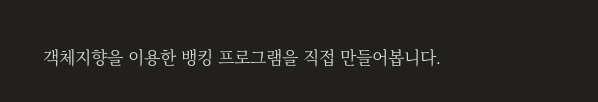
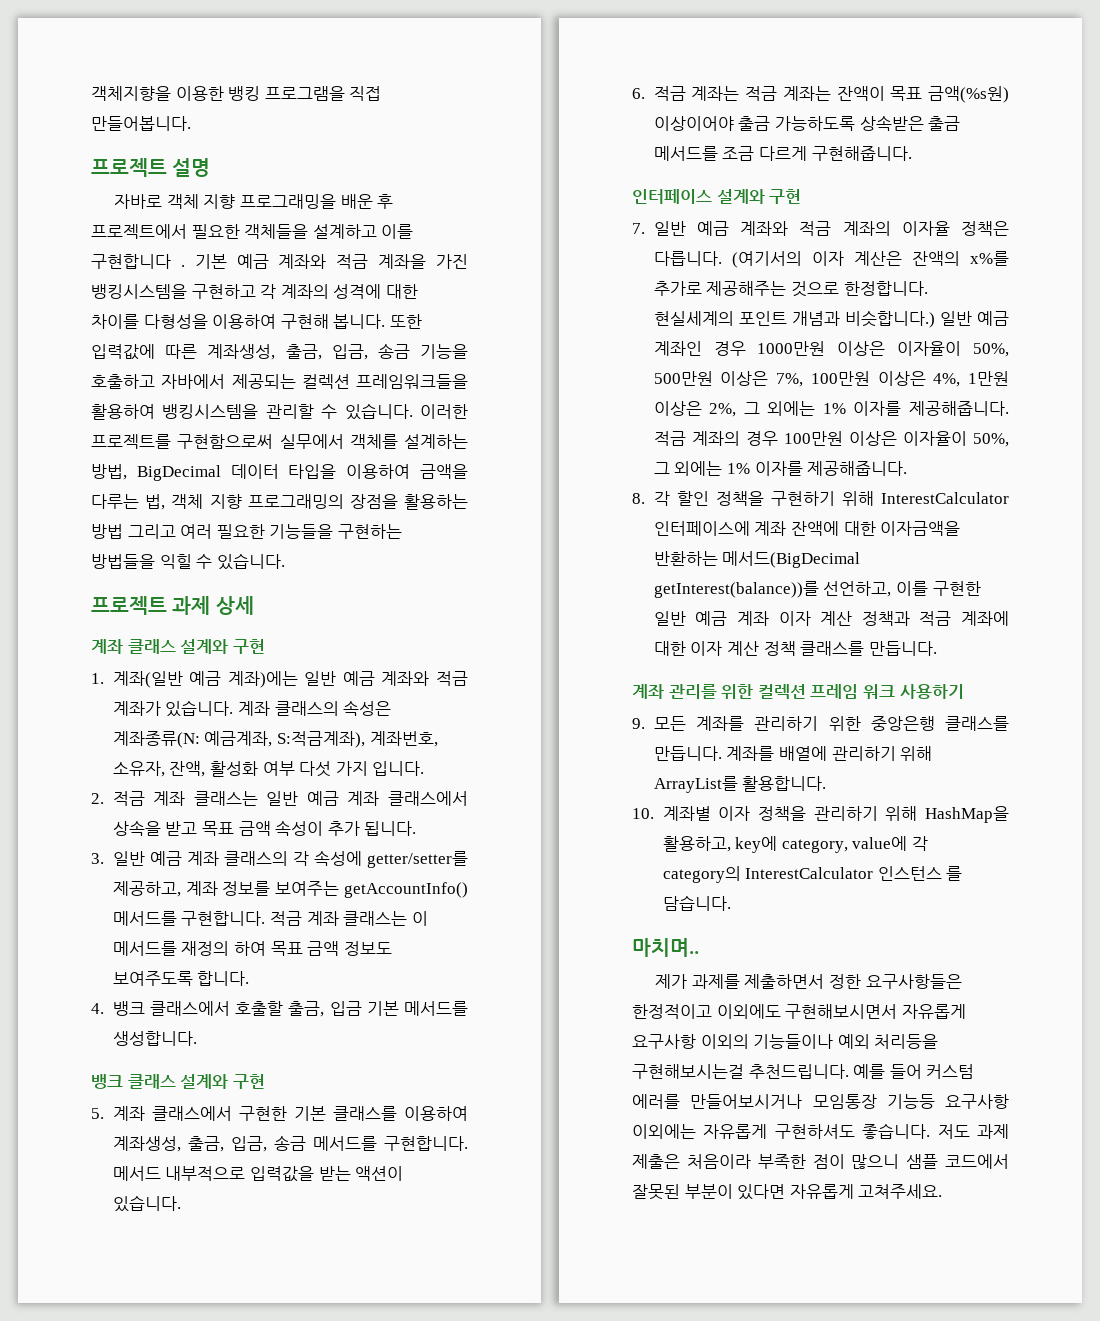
+ 프로젝트 설명
+ 자바로 객체 지향 프로그래밍을 배운 후 프로젝트에서 필요한 객체들을 설계하고 이를 구현합니다 . 기본 예금 계좌와 적금 계좌을 가진 뱅킹시스템을 구현하고 각 계좌의 성격에 대한 차이를 다형성을 이용하여 구현해 봅니다. 또한 입력값에 따른 계좌생성, 출금, 입금, 송금 기능을 호출하고 자바에서 제공되는 컬렉션 프레임워크들을 활용하여 뱅킹시스템을 관리할 수 있습니다. 이러한 프로젝트를 구현함으로써 실무에서 객체를 설계하는 방법, BigDecimal 데이터 타입을 이용하여 금액을 다루는 법, 객체 지향 프로그래밍의 장점을 활용하는 방법 그리고 여러 필요한 기능들을 구현하는 방법들을 익힐 수 있습니다.
+ 프로젝트 과제 상세
+ 계좌 클래스 설계와 구현
+ 1. 계좌(일반 예금 계좌)에는 일반 예금 계좌와 적금 계좌가 있습니다. 계좌 클래스의 속성은 계좌종류(N: 예금계좌, S:적금계좌), 계좌번호, 소유자, 잔액, 활성화 여부 다섯 가지 입니다.
+ 2. 적금 계좌 클래스는 일반 예금 계좌 클래스에서 상속을 받고 목표 금액 속성이 추가 됩니다.
+ 3. 일반 예금 계좌 클래스의 각 속성에 getter/setter를 제공하고, 계좌 정보를 보여주는 getAccountInfo() 메서드를 구현합니다. 적금 계좌 클래스는 이 메서드를 재정의 하여 목표 금액 정보도 보여주도록 합니다.
+ 4. 뱅크 클래스에서 호출할 출금, 입금 기본 메서드를 생성합니다.
+ 뱅크 클래스 설계와 구현
+ 5. 계좌 클래스에서 구현한 기본 클래스를 이용하여 계좌생성, 출금, 입금, 송금 메서드를 구현합니다. 메서드 내부적으로 입력값을 받는 액션이 있습니다.
+ 6. 적금 계좌는 적금 계좌는 잔액이 목표 금액(%s원) 이상이어야 출금 가능하도록 상속받은 출금 메서드를 조금 다르게 구현해줍니다.
+ 인터페이스 설계와 구현
+ 7. 일반 예금 계좌와 적금 계좌의 이자율 정책은 다릅니다. (여기서의 이자 계산은 잔액의 x%를 추가로 제공해주는 것으로 한정합니다. 현실세계의 포인트 개념과 비슷합니다.) 일반 예금 계좌인 경우 1000만원 이상은 이자율이 50%, 500만원 이상은 7%, 100만원 이상은 4%, 1만원 이상은 2%, 그 외에는 1% 이자를 제공해줍니다. 적금 계좌의 경우 100만원 이상은 이자율이 50%, 그 외에는 1% 이자를 제공해줍니다.
+ 8. 각 할인 정책을 구현하기 위해 InterestCalculator 인터페이스에 계좌 잔액에 대한 이자금액을 반환하는 메서드(BigDecimal getInterest(balance))를 선언하고, 이를 구현한 일반 예금 계좌 이자 계산 정책과 적금 계좌에 대한 이자 계산 정책 클래스를 만듭니다.
+ 계좌 관리를 위한 컬렉션 프레임 워크 사용하기
+ 9. 모든 계좌를 관리하기 위한 중앙은행 클래스를 만듭니다. 계좌를 배열에 관리하기 위해 ArrayList를 활용합니다.
+ 10. 계좌별 이자 정책을 관리하기 위해 HashMap을 활용하고, key에 category, value에 각 category의 InterestCalculator 인스턴스 를 담습니다.
+ 마치며..
+ 제가 과제를 제출하면서 정한 요구사항들은 한정적이고 이외에도 구현해보시면서 자유롭게 요구사항 이외의 기능들이나 예외 처리등을 구현해보시는걸 추천드립니다. 예를 들어 커스텀 에러를 만들어보시거나 모임통장 기능등 요구사항 이외에는 자유롭게 구현하셔도 좋습니다. 저도 과제 제출은 처음이라 부족한 점이 많으니 샘플 코드에서 잘못된 부분이 있다면 자유롭게 고쳐주세요.

